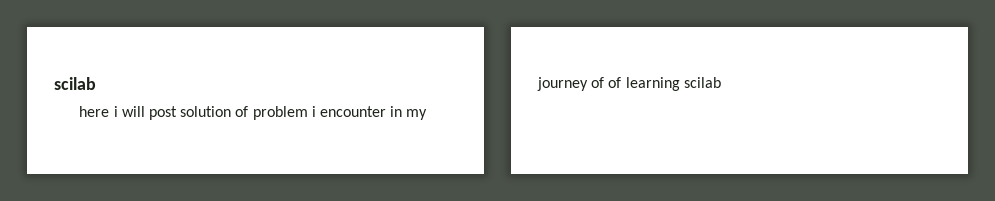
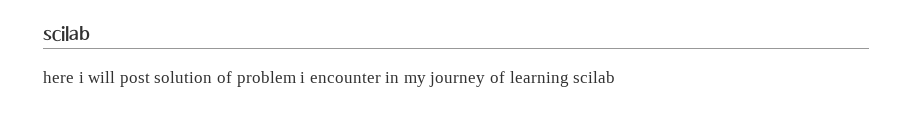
- here i will post solution of problem i encounter in my journey of of learning scilab
+ here i will post solution of problem i encounter in my journey of learning scilab

